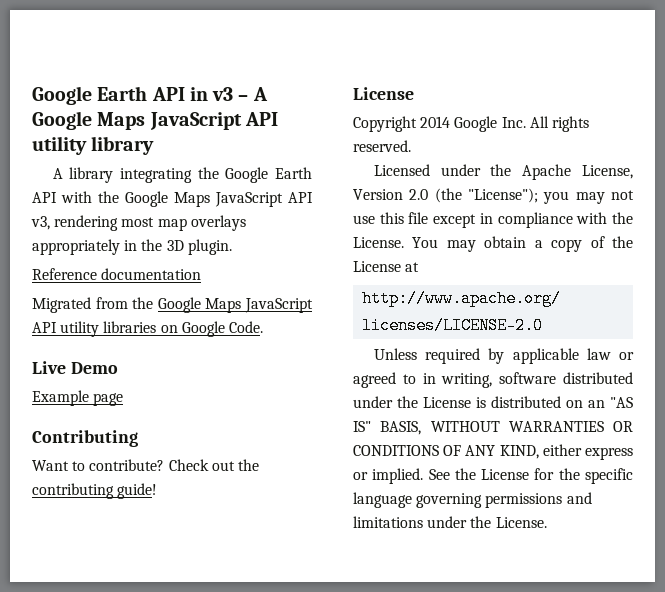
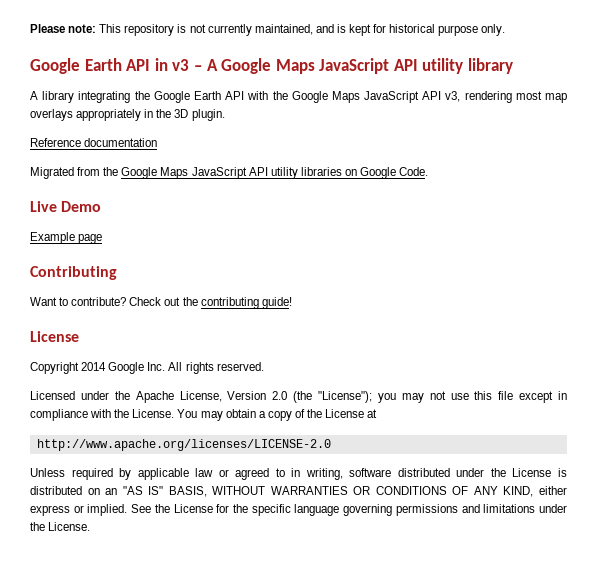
+ Please note: This repository is not currently maintained, and is kept for historical purpose only.

